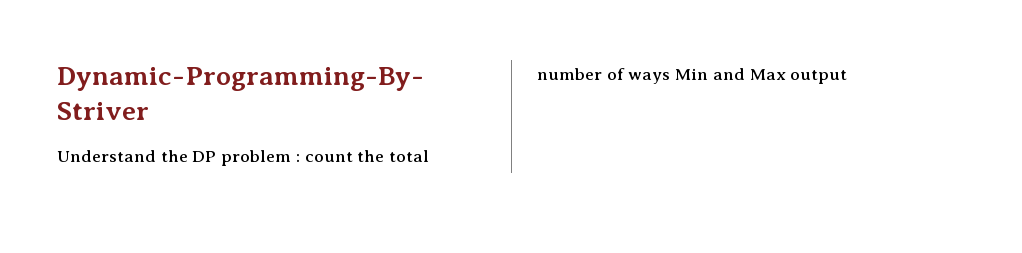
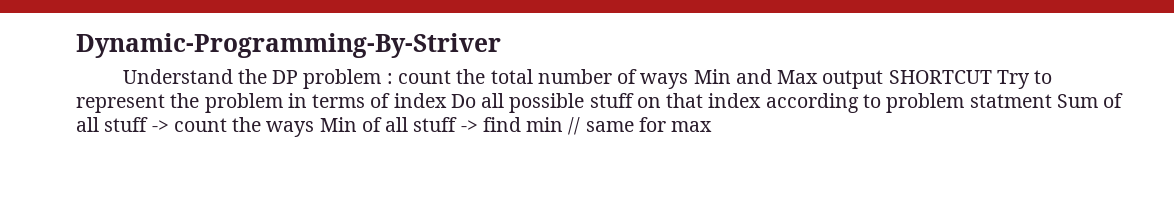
- Understand the DP problem : count the total number of ways Min and Max output
+ Understand the DP problem : count the total number of ways Min and Max output SHORTCUT Try to represent the problem in terms of index Do all possible stuff on that index according to problem statment Sum of all stuff -> count the ways Min of all stuff -> find min // same for max

